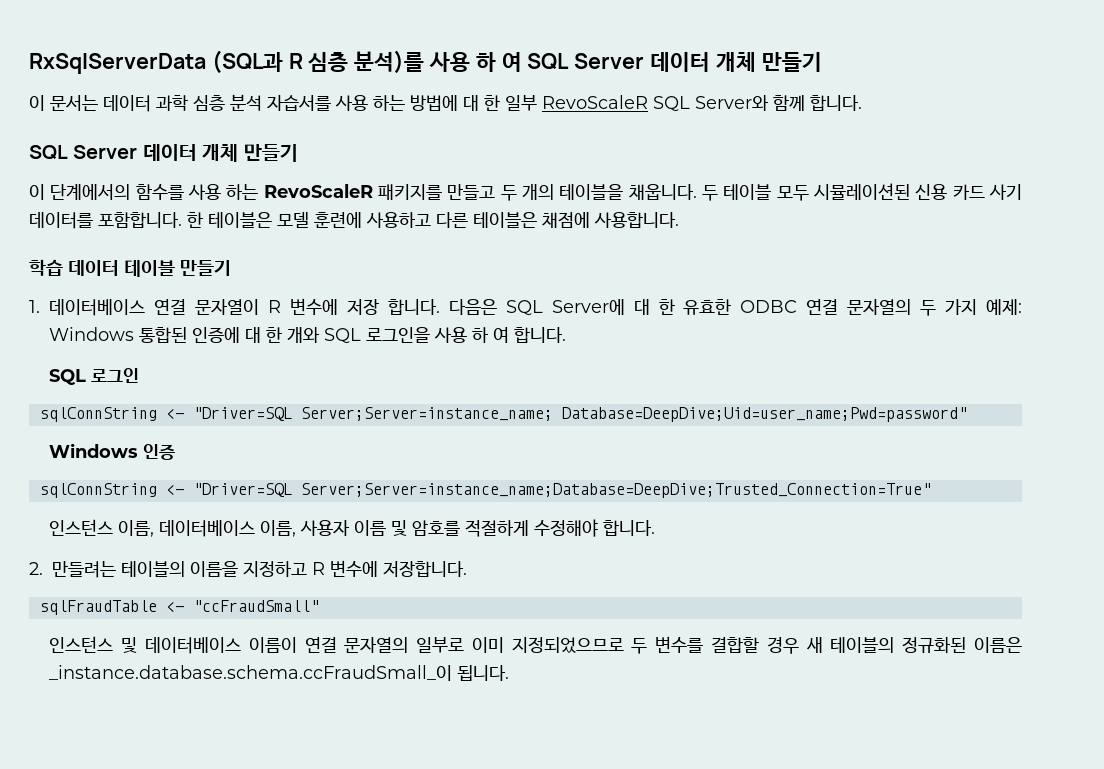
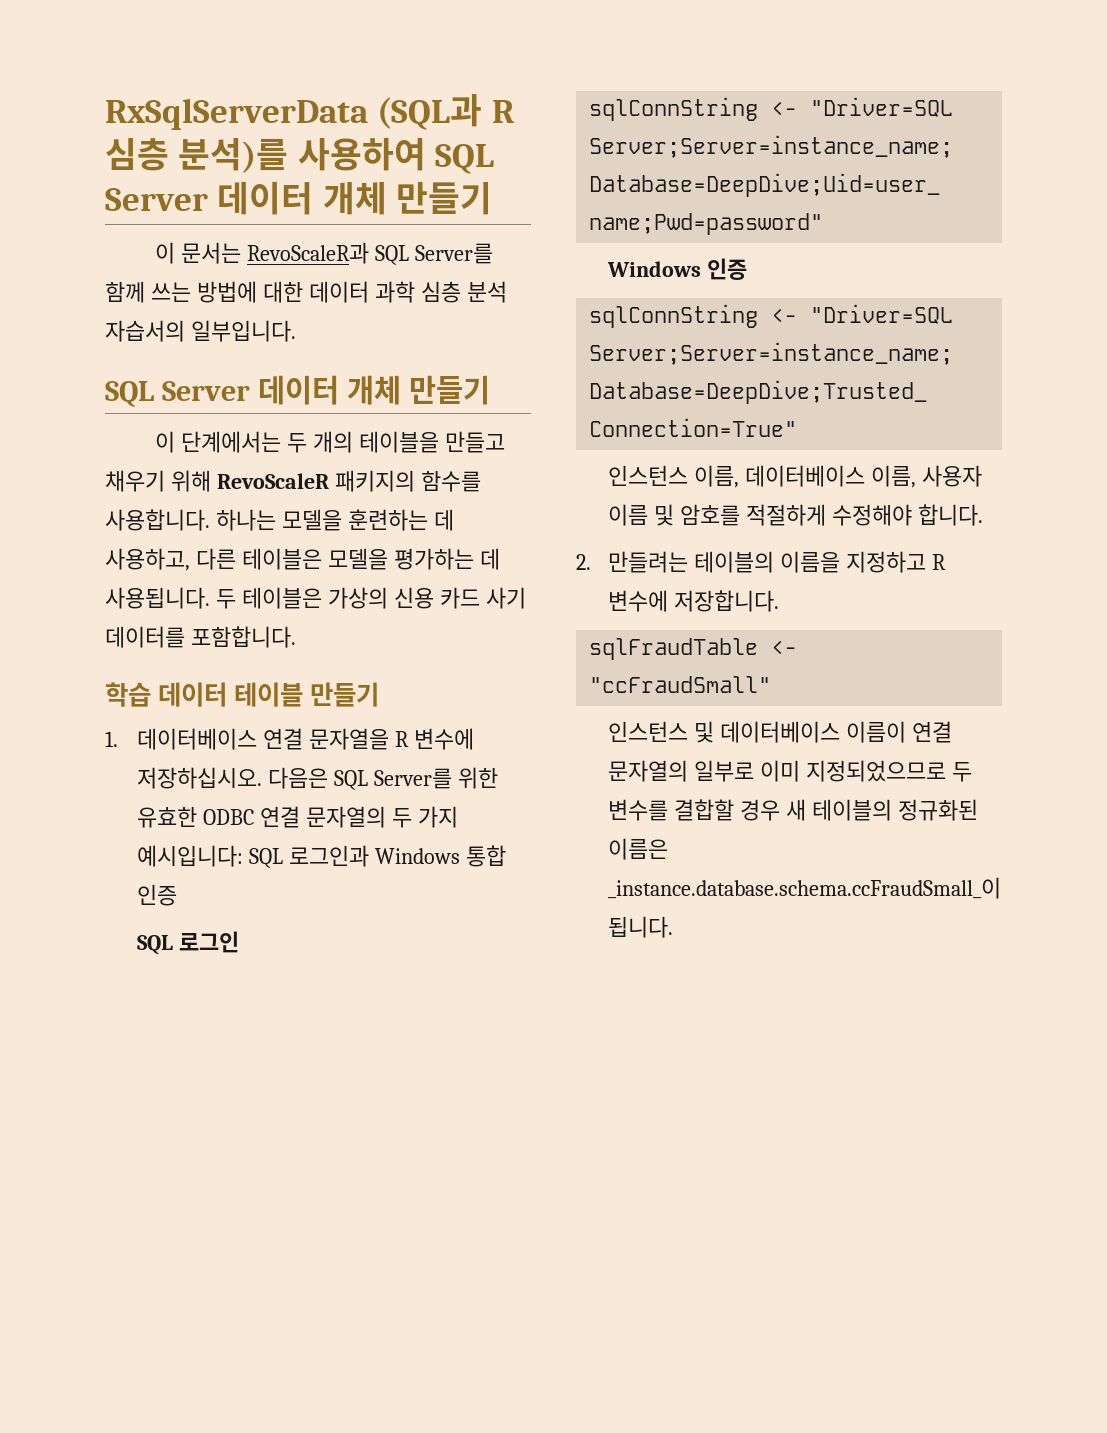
- RxSqlServerData (SQL과 R 심층 분석)를 사용 하 여 SQL Server 데이터 개체 만들기
+ RxSqlServerData (SQL과 R 심층 분석)를 사용하여 SQL Server 데이터 개체 만들기
- 이 문서는 데이터 과학 심층 분석 자습서를 사용 하는 방법에 대 한 일부 RevoScaleR SQL Server와 함께 합니다.
+ 이 문서는 RevoScaleR과 SQL Server를 함께 쓰는 방법에 대한 데이터 과학 심층 분석 자습서의 일부입니다.
  SQL Server 데이터 개체 만들기
- 이 단계에서의 함수를 사용 하는 RevoScaleR 패키지를 만들고 두 개의 테이블을 채웁니다. 두 테이블 모두 시뮬레이션된 신용 카드 사기 데이터를 포함합니다. 한 테이블은 모델 훈련에 사용하고 다른 테이블은 채점에 사용합니다.
+ 이 단계에서는 두 개의 테이블을 만들고 채우기 위해 RevoScaleR 패키지의 함수를 사용합니다. 하나는 모델을 훈련하는 데 사용하고, 다른 테이블은 모델을 평가하는 데 사용됩니다. 두 테이블은 가상의 신용 카드 사기 데이터를 포함합니다.
- 1. 데이터베이스 연결 문자열이 R 변수에 저장 합니다. 다음은 SQL Server에 대 한 유효한 ODBC 연결 문자열의 두 가지 예제: Windows 통합된 인증에 대 한 개와 SQL 로그인을 사용 하 여 합니다.
+ 1. 데이터베이스 연결 문자열을 R 변수에 저장하십시오. 다음은 SQL Server를 위한 유효한 ODBC 연결 문자열의 두 가지 예시입니다: SQL 로그인과 Windows 통합 인증

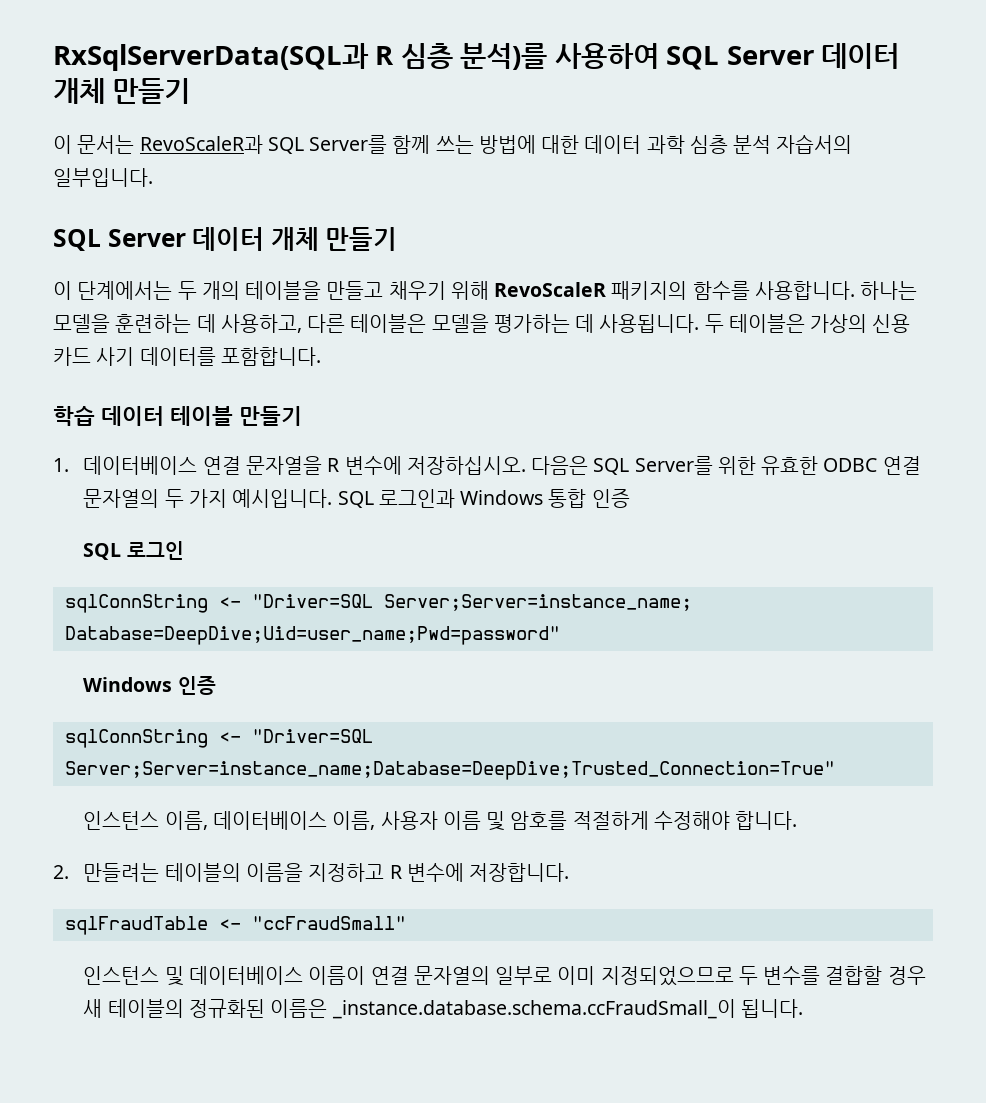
- RxSqlServerData (SQL과 R 심층 분석)를 사용하여 SQL Server 데이터 개체 만들기
+ RxSqlServerData(SQL과 R 심층 분석)를 사용하여 SQL Server 데이터 개체 만들기
- 다음은 SQL Server를 위한 유효한 ODBC 연결 문자열의 두 가지 예시입니다: SQL 로그인과 Windows 통합 인증
+ 다음은 SQL Server를 위한 유효한 ODBC 연결 문자열의 두 가지 예시입니다. SQL 로그인과 Windows 통합 인증

